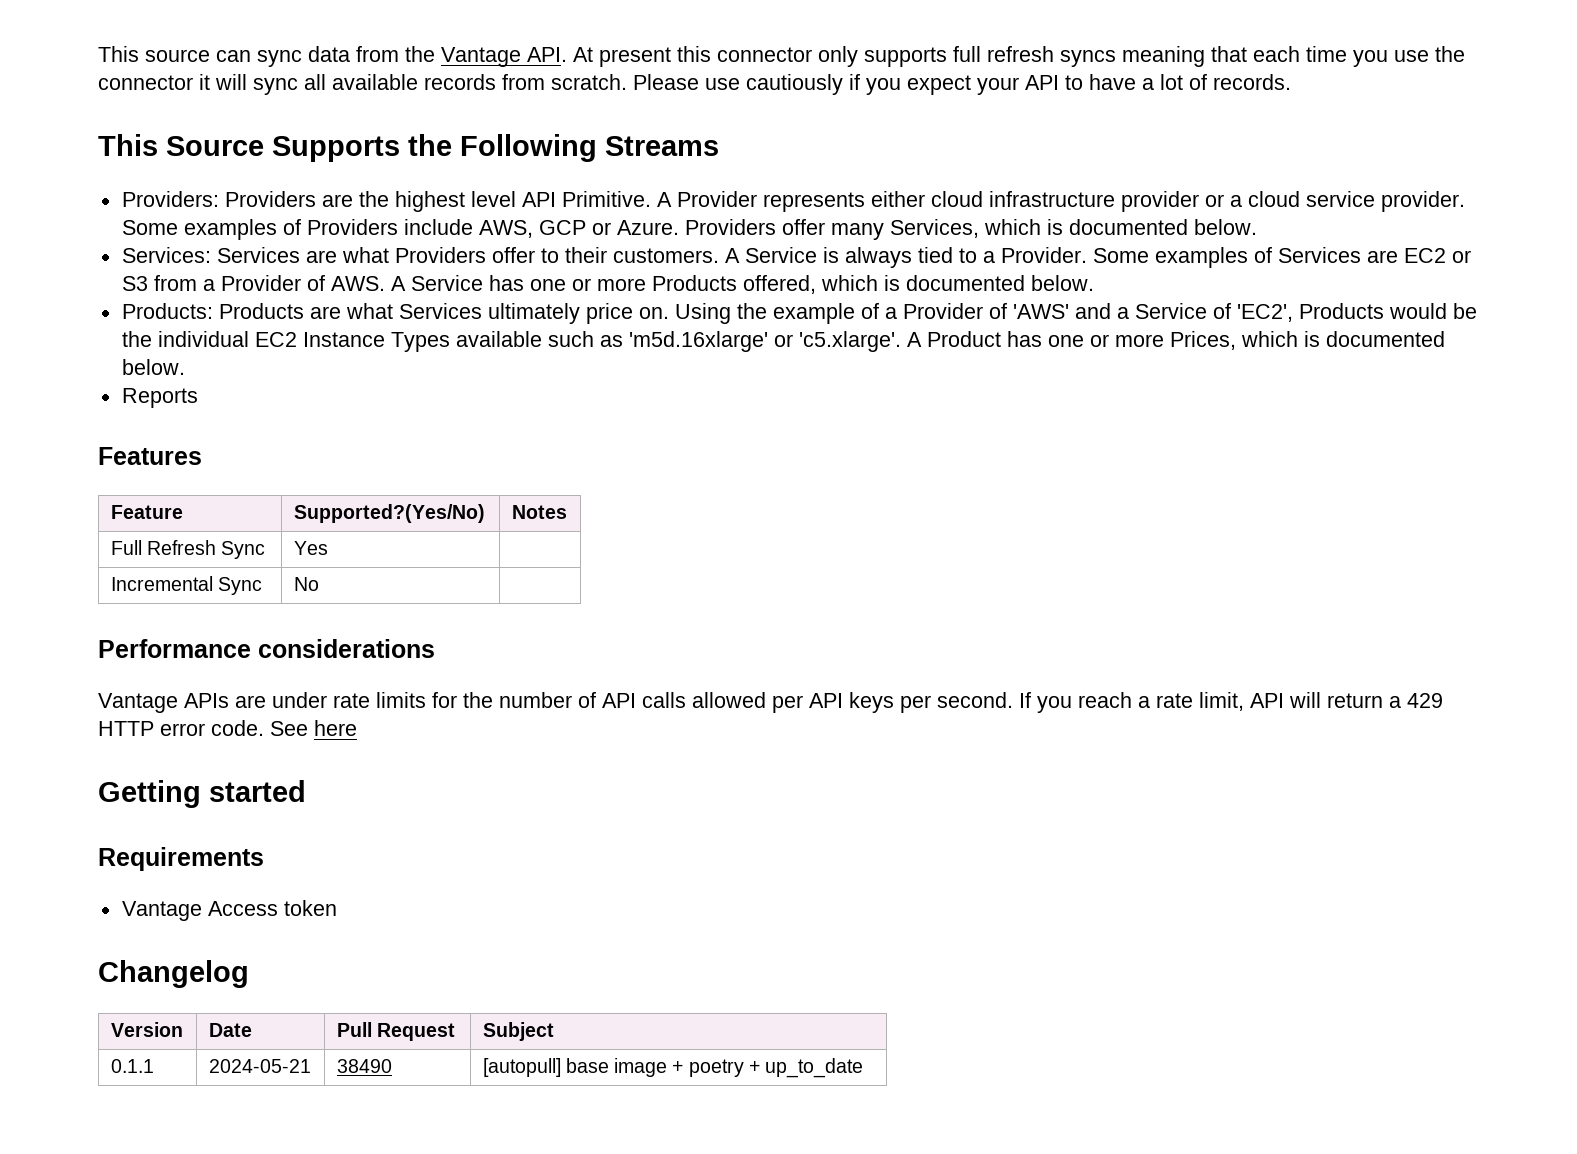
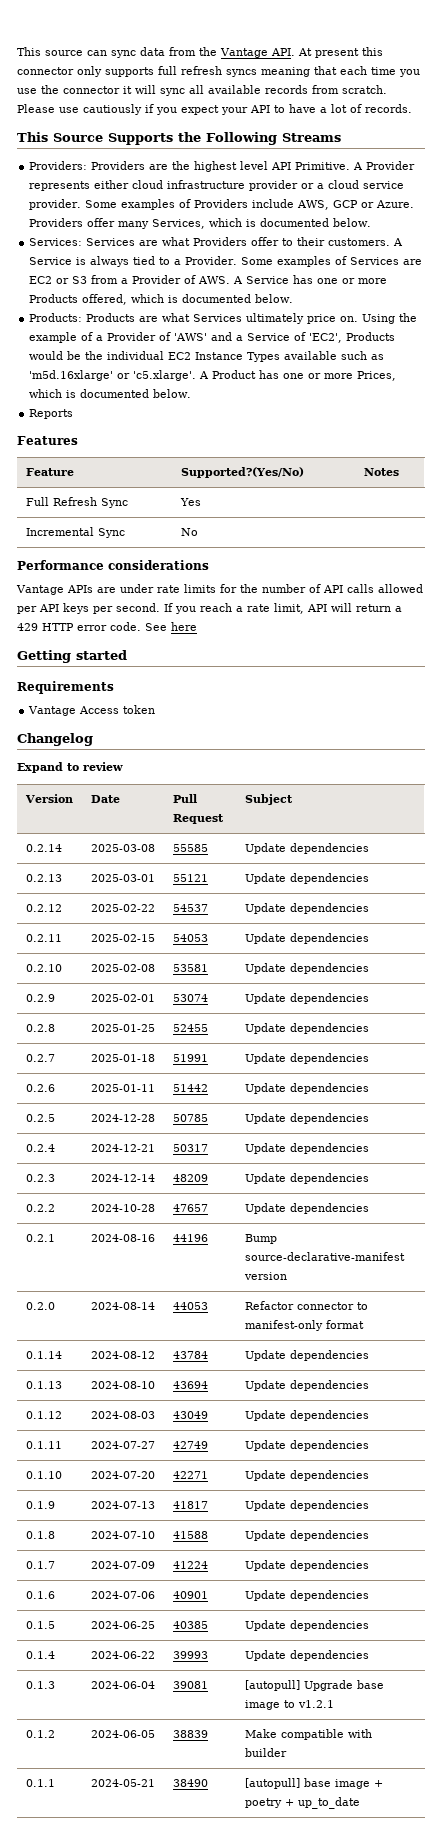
+ Expand to review
+ 0.2.14 | 2025-03-08 | 55585 | Update dependencies
+ 0.2.13 | 2025-03-01 | 55121 | Update dependencies
+ 0.2.12 | 2025-02-22 | 54537 | Update dependencies
+ 0.2.11 | 2025-02-15 | 54053 | Update dependencies
+ 0.2.10 | 2025-02-08 | 53581 | Update dependencies
+ 0.2.9 | 2025-02-01 | 53074 | Update dependencies
+ 0.2.8 | 2025-01-25 | 52455 | Update dependencies
+ 0.2.7 | 2025-01-18 | 51991 | Update dependencies
+ 0.2.6 | 2025-01-11 | 51442 | Update dependencies
+ 0.2.5 | 2024-12-28 | 50785 | Update dependencies
+ 0.2.4 | 2024-12-21 | 50317 | Update dependencies
+ 0.2.3 | 2024-12-14 | 48209 | Update dependencies
+ 0.2.2 | 2024-10-28 | 47657 | Update dependencies
+ 0.2.1 | 2024-08-16 | 44196 | Bump source-declarative-manifest version
+ 0.2.0 | 2024-08-14 | 44053 | Refactor connector to manifest-only format
+ 0.1.14 | 2024-08-12 | 43784 | Update dependencies
+ 0.1.13 | 2024-08-10 | 43694 | Update dependencies
+ 0.1.12 | 2024-08-03 | 43049 | Update dependencies
+ 0.1.11 | 2024-07-27 | 42749 | Update dependencies
+ 0.1.10 | 2024-07-20 | 42271 | Update dependencies
+ 0.1.9 | 2024-07-13 | 41817 | Update dependencies
+ 0.1.8 | 2024-07-10 | 41588 | Update dependencies
+ 0.1.7 | 2024-07-09 | 41224 | Update dependencies
+ 0.1.6 | 2024-07-06 | 40901 | Update dependencies
+ 0.1.5 | 2024-06-25 | 40385 | Update dependencies
+ 0.1.4 | 2024-06-22 | 39993 | Update dependencies
+ 0.1.3 | 2024-06-04 | 39081 | [autopull] Upgrade base image to v1.2.1
+ 0.1.2 | 2024-06-05 | 38839 | Make compatible with builder

